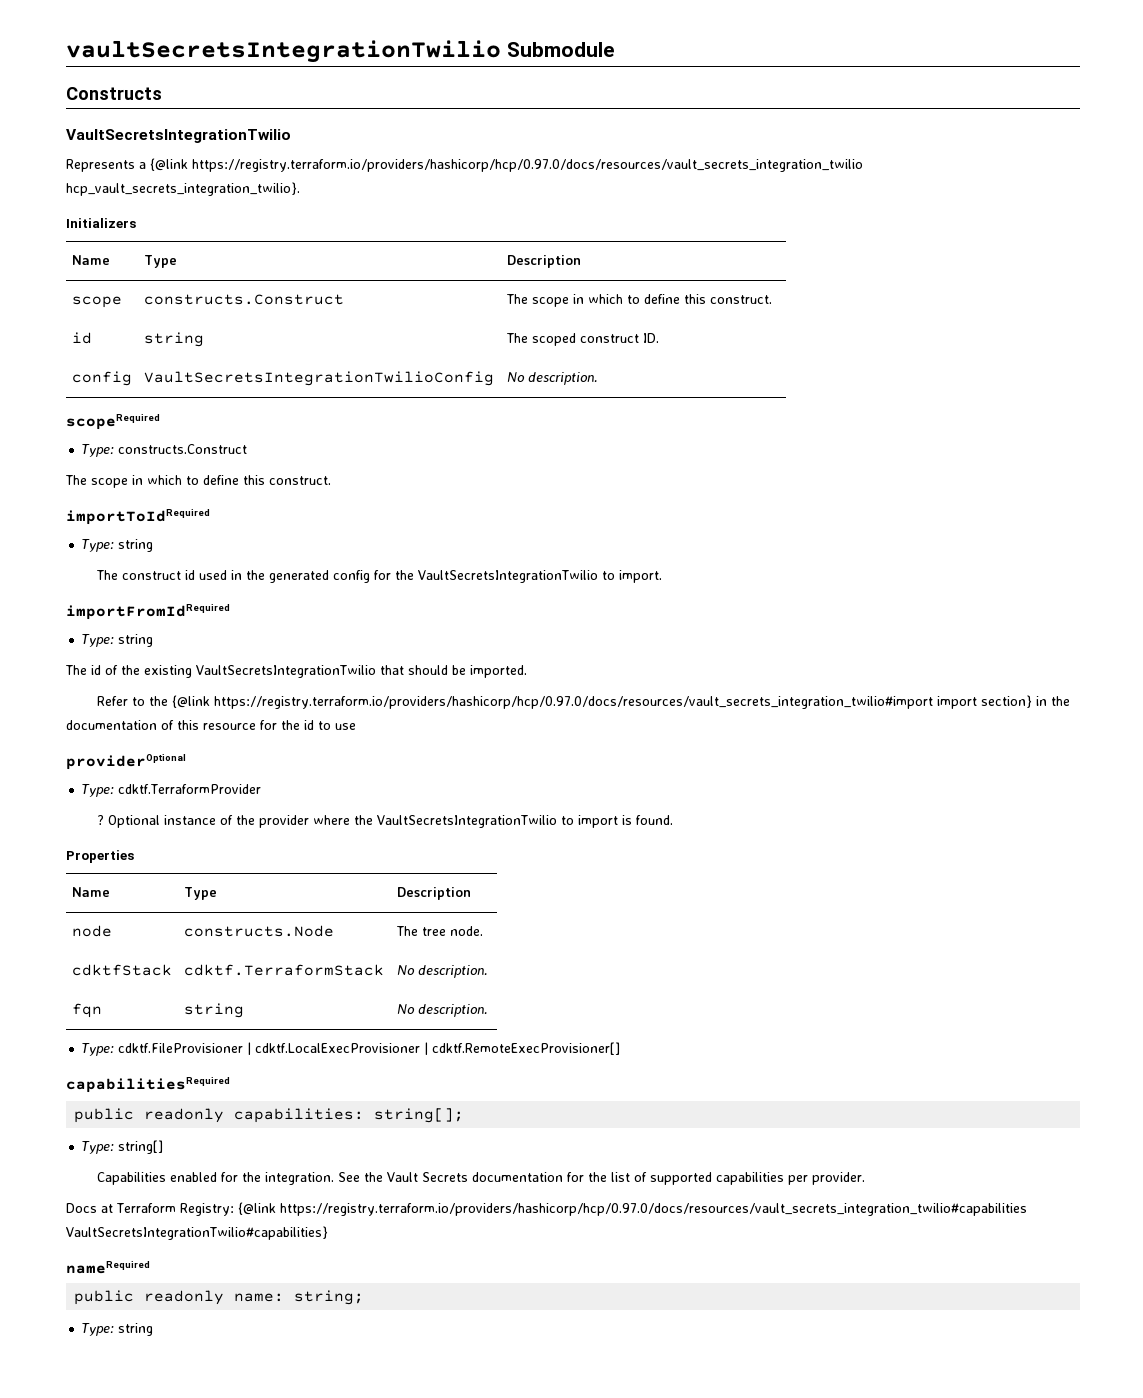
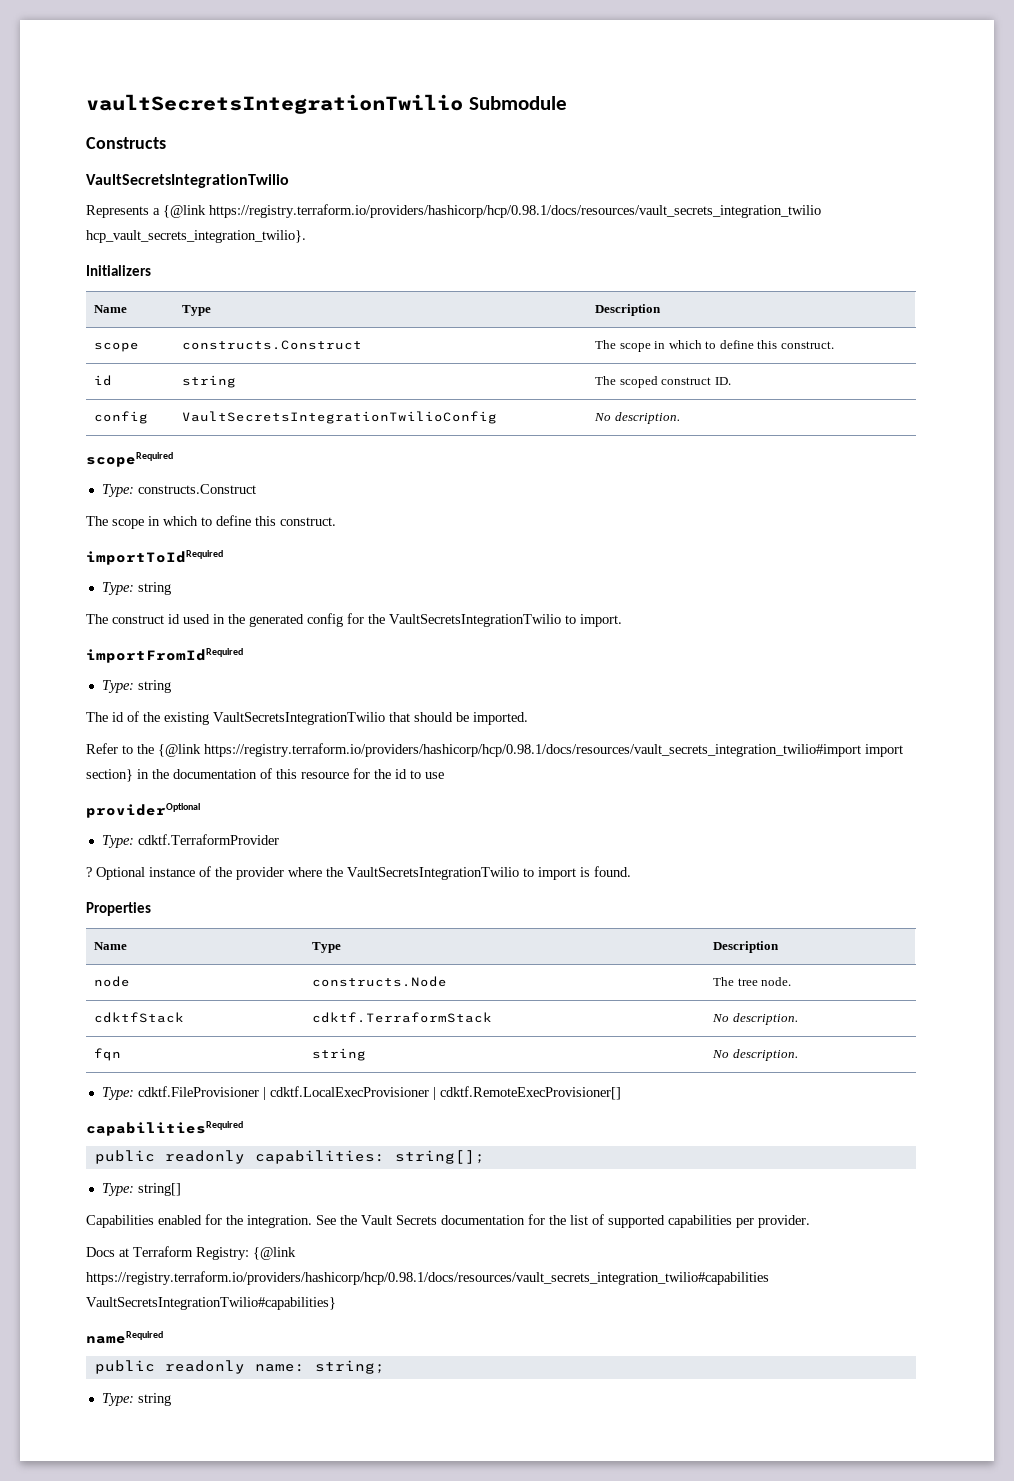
- Represents a {@link https://registry.terraform.io/providers/hashicorp/hcp/0.97.0/docs/resources/vault_secrets_integration_twilio hcp_vault_secrets_integration_twilio}.
+ Represents a {@link https://registry.terraform.io/providers/hashicorp/hcp/0.98.1/docs/resources/vault_secrets_integration_twilio hcp_vault_secrets_integration_twilio}.
- Refer to the {@link https://registry.terraform.io/providers/hashicorp/hcp/0.97.0/docs/resources/vault_secrets_integration_twilio#import import section} in the documentation of this resource for the id to use
+ Refer to the {@link https://registry.terraform.io/providers/hashicorp/hcp/0.98.1/docs/resources/vault_secrets_integration_twilio#import import section} in the documentation of this resource for the id to use
- Docs at Terraform Registry: {@link https://registry.terraform.io/providers/hashicorp/hcp/0.97.0/docs/resources/vault_secrets_integration_twilio#capabilities VaultSecretsIntegrationTwilio#capabilities}
+ Docs at Terraform Registry: {@link https://registry.terraform.io/providers/hashicorp/hcp/0.98.1/docs/resources/vault_secrets_integration_twilio#capabilities VaultSecretsIntegrationTwilio#capabilities}

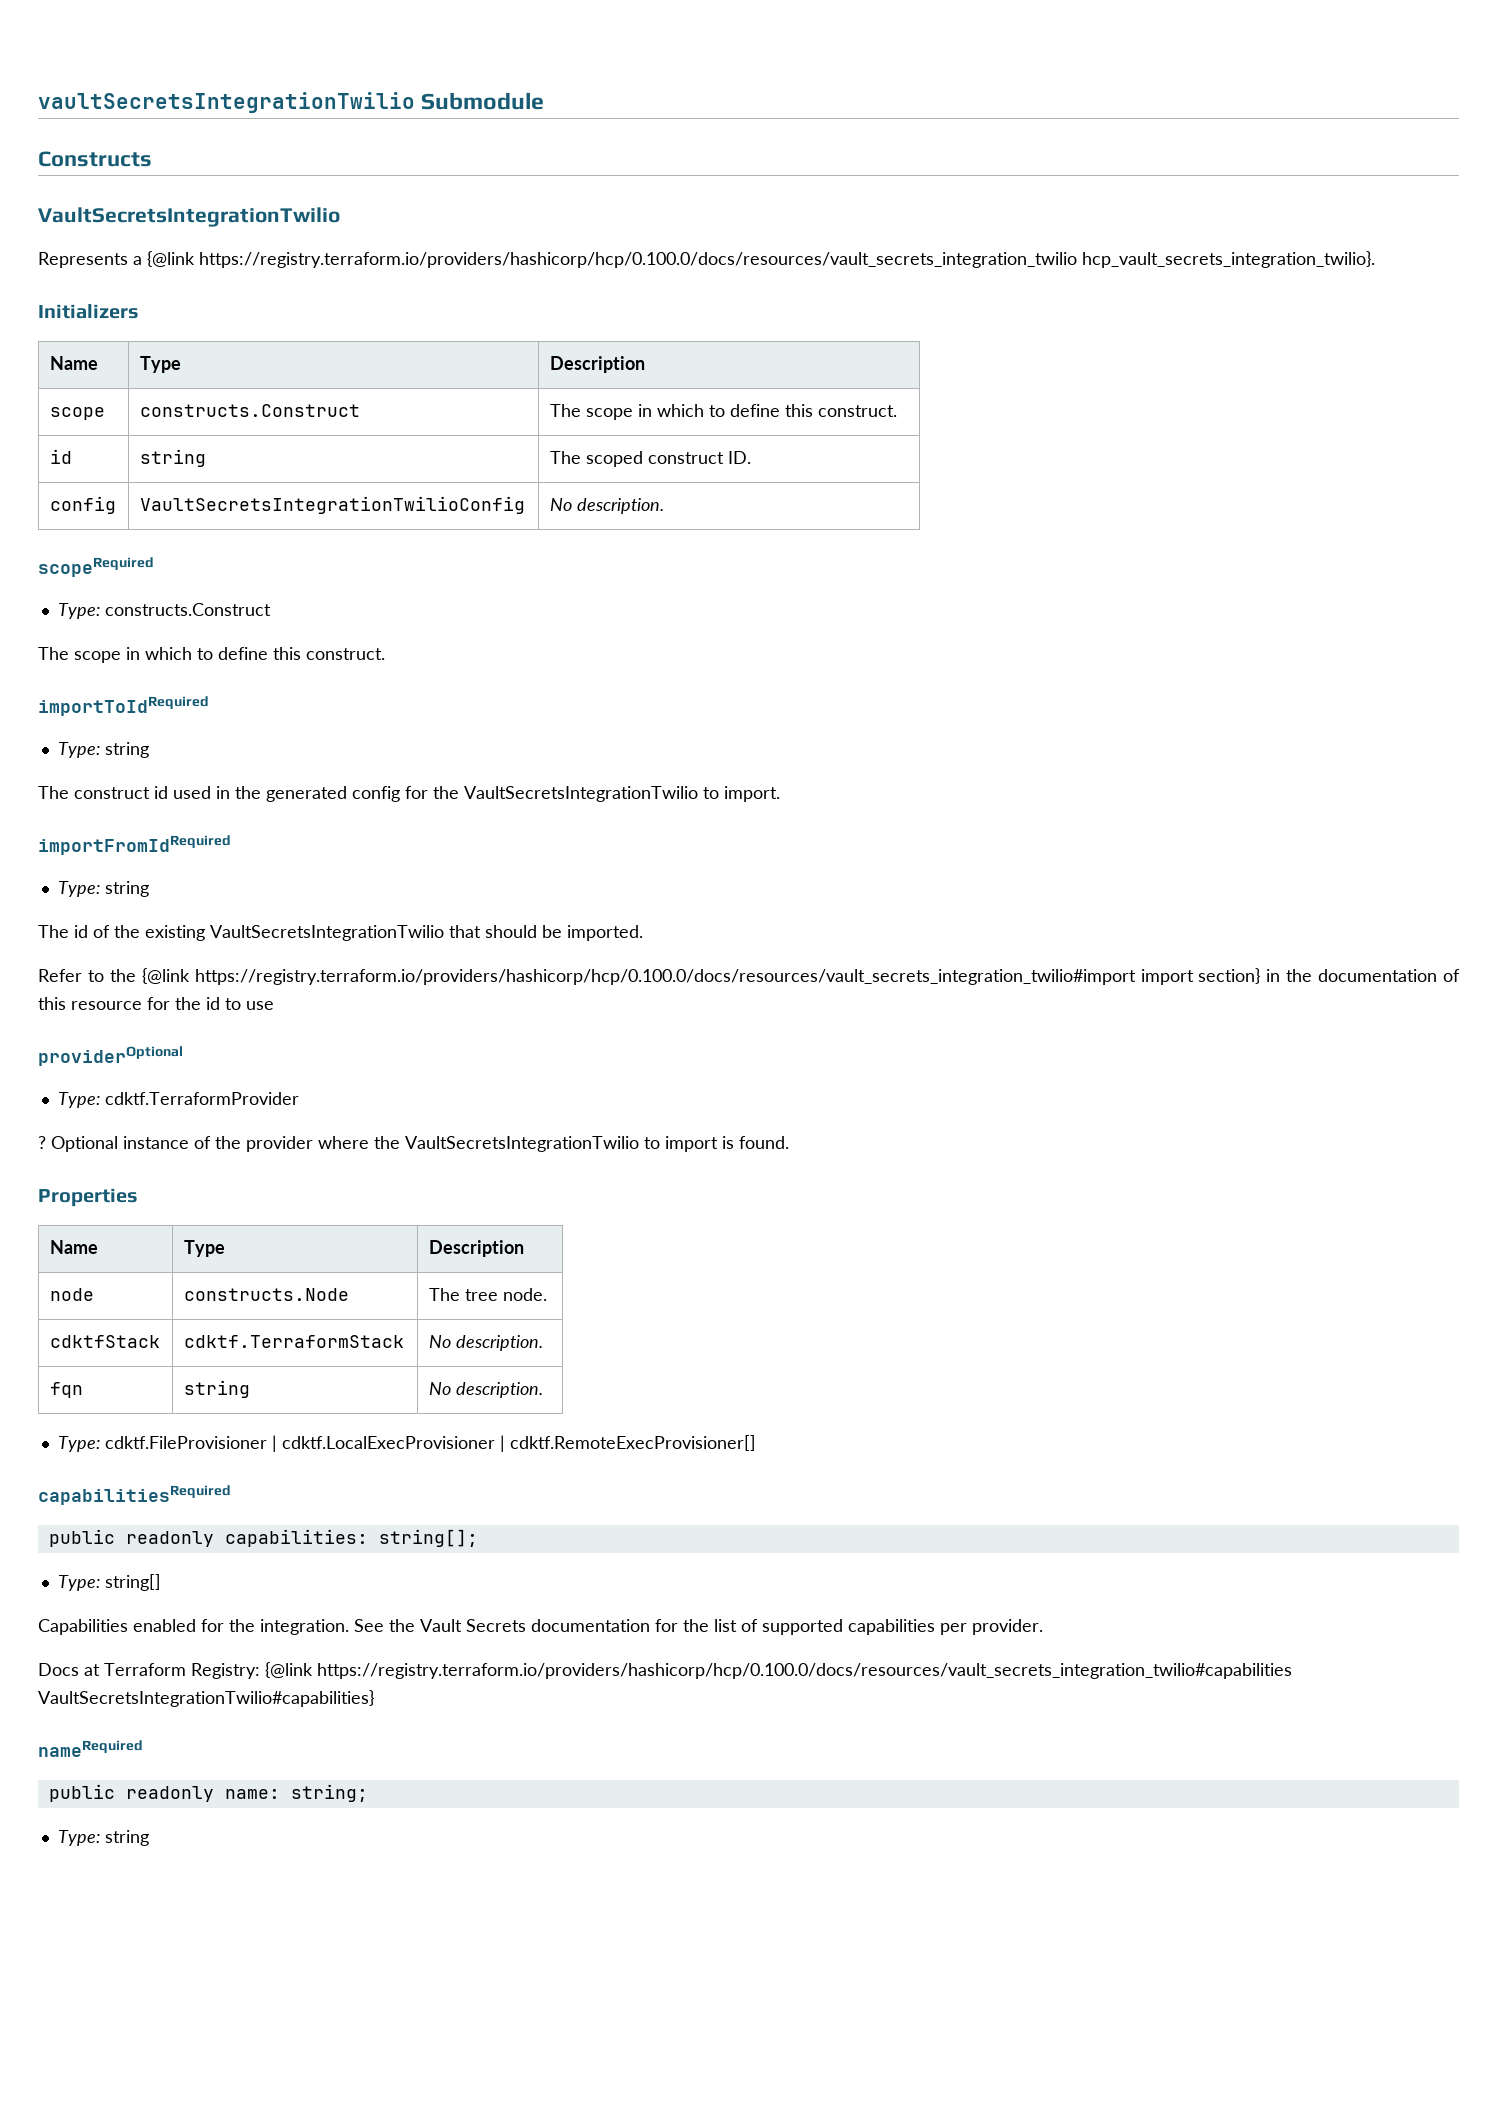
- Represents a {@link https://registry.terraform.io/providers/hashicorp/hcp/0.98.1/docs/resources/vault_secrets_integration_twilio hcp_vault_secrets_integration_twilio}.
+ Represents a {@link https://registry.terraform.io/providers/hashicorp/hcp/0.100.0/docs/resources/vault_secrets_integration_twilio hcp_vault_secrets_integration_twilio}.
- Refer to the {@link https://registry.terraform.io/providers/hashicorp/hcp/0.98.1/docs/resources/vault_secrets_integration_twilio#import import section} in the documentation of this resource for the id to use
+ Refer to the {@link https://registry.terraform.io/providers/hashicorp/hcp/0.100.0/docs/resources/vault_secrets_integration_twilio#import import section} in the documentation of this resource for the id to use
- Docs at Terraform Registry: {@link https://registry.terraform.io/providers/hashicorp/hcp/0.98.1/docs/resources/vault_secrets_integration_twilio#capabilities VaultSecretsIntegrationTwilio#capabilities}
+ Docs at Terraform Registry: {@link https://registry.terraform.io/providers/hashicorp/hcp/0.100.0/docs/resources/vault_secrets_integration_twilio#capabilities VaultSecretsIntegrationTwilio#capabilities}

